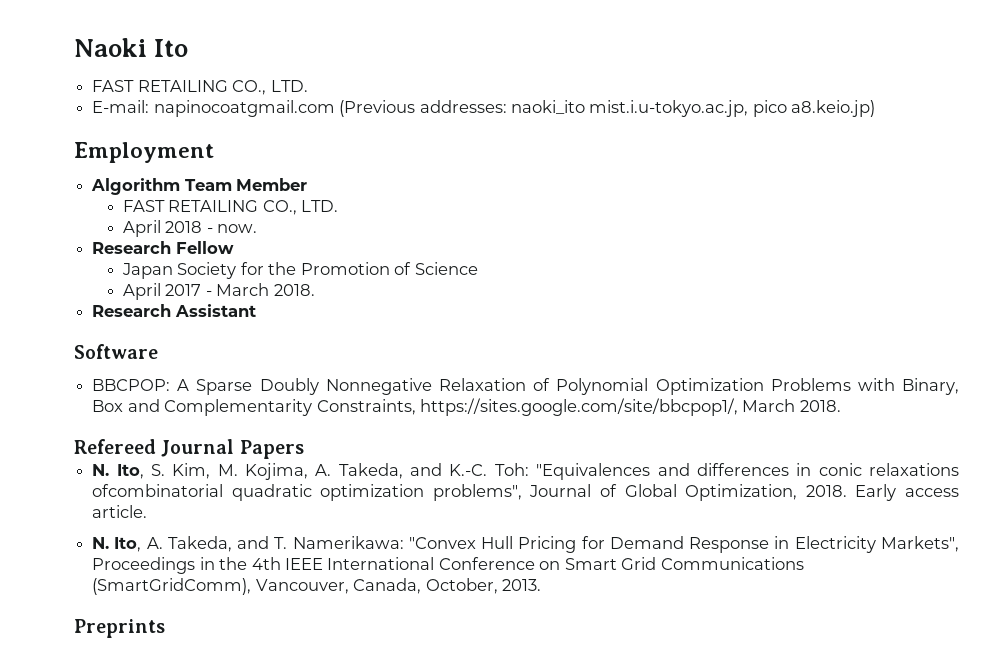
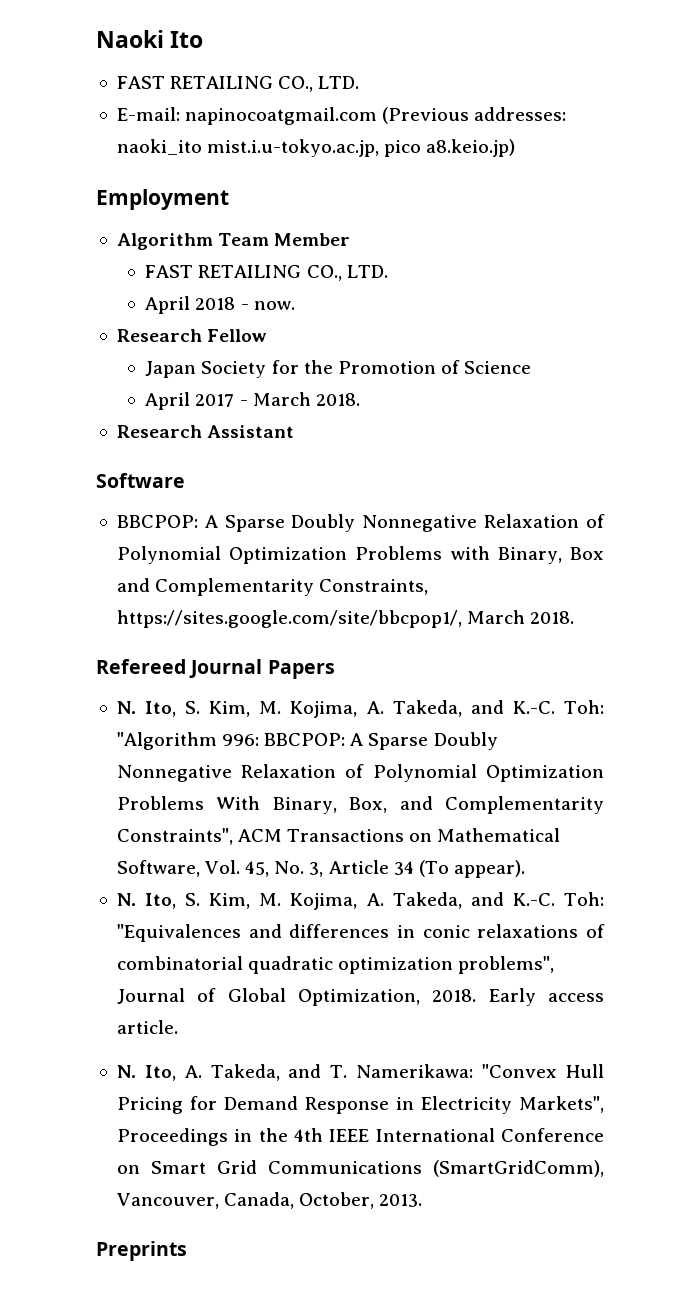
+ N. Ito, S. Kim, M. Kojima, A. Takeda, and K.-C. Toh: "Algorithm 996: BBCPOP: A Sparse Doubly Nonnegative Relaxation of Polynomial Optimization Problems With Binary, Box, and Complementarity Constraints", ACM Transactions on Mathematical Software, Vol. 45, No. 3, Article 34 (To appear).
- N. Ito, S. Kim, M. Kojima, A. Takeda, and K.-C. Toh: "Equivalences and differences in conic relaxations ofcombinatorial quadratic optimization problems", Journal of Global Optimization, 2018.
+ N. Ito, S. Kim, M. Kojima, A. Takeda, and K.-C. Toh: "Equivalences and differences in conic relaxations of combinatorial quadratic optimization problems", Journal of Global Optimization, 2018.

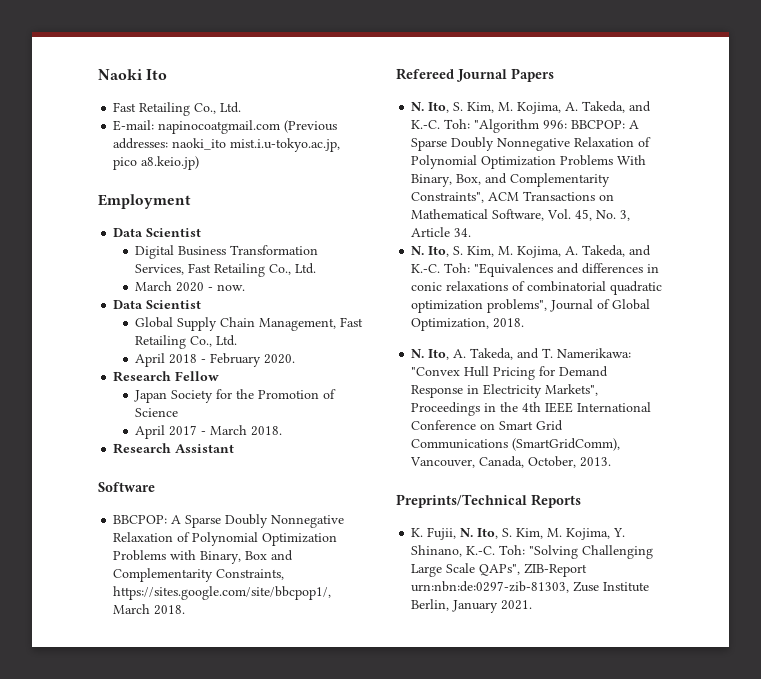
  Naoki Ito
- FAST RETAILING CO., LTD.
+ Fast Retailing Co., Ltd.
  Employment
- Algorithm Team Member
- FAST RETAILING CO., LTD.
+ Data Scientist
+ Digital Business Transformation Services, Fast Retailing Co., Ltd.
+ March 2020 - now.
+ Data Scientist
+ Global Supply Chain Management, Fast Retailing Co., Ltd.
- April 2018 - now.
+ April 2018 - February 2020.
- N. Ito, S. Kim, M. Kojima, A. Takeda, and K.-C. Toh: "Algorithm 996: BBCPOP: A Sparse Doubly Nonnegative Relaxation of Polynomial Optimization Problems With Binary, Box, and Complementarity Constraints", ACM Transactions on Mathematical Software, Vol. 45, No. 3, Article 34 (To appear).
+ N. Ito, S. Kim, M. Kojima, A. Takeda, and K.-C. Toh: "Algorithm 996: BBCPOP: A Sparse Doubly Nonnegative Relaxation of Polynomial Optimization Problems With Binary, Box, and Complementarity Constraints", ACM Transactions on Mathematical Software, Vol. 45, No. 3, Article 34.
- Early access article.
- Preprints
+ Preprints/Technical Reports
+ K. Fujii, N. Ito, S. Kim, M. Kojima, Y. Shinano, K.-C. Toh: "Solving Challenging Large Scale QAPs", ZIB-Report urn:nbn:de:0297-zib-81303, Zuse Institute Berlin, January 2021.

